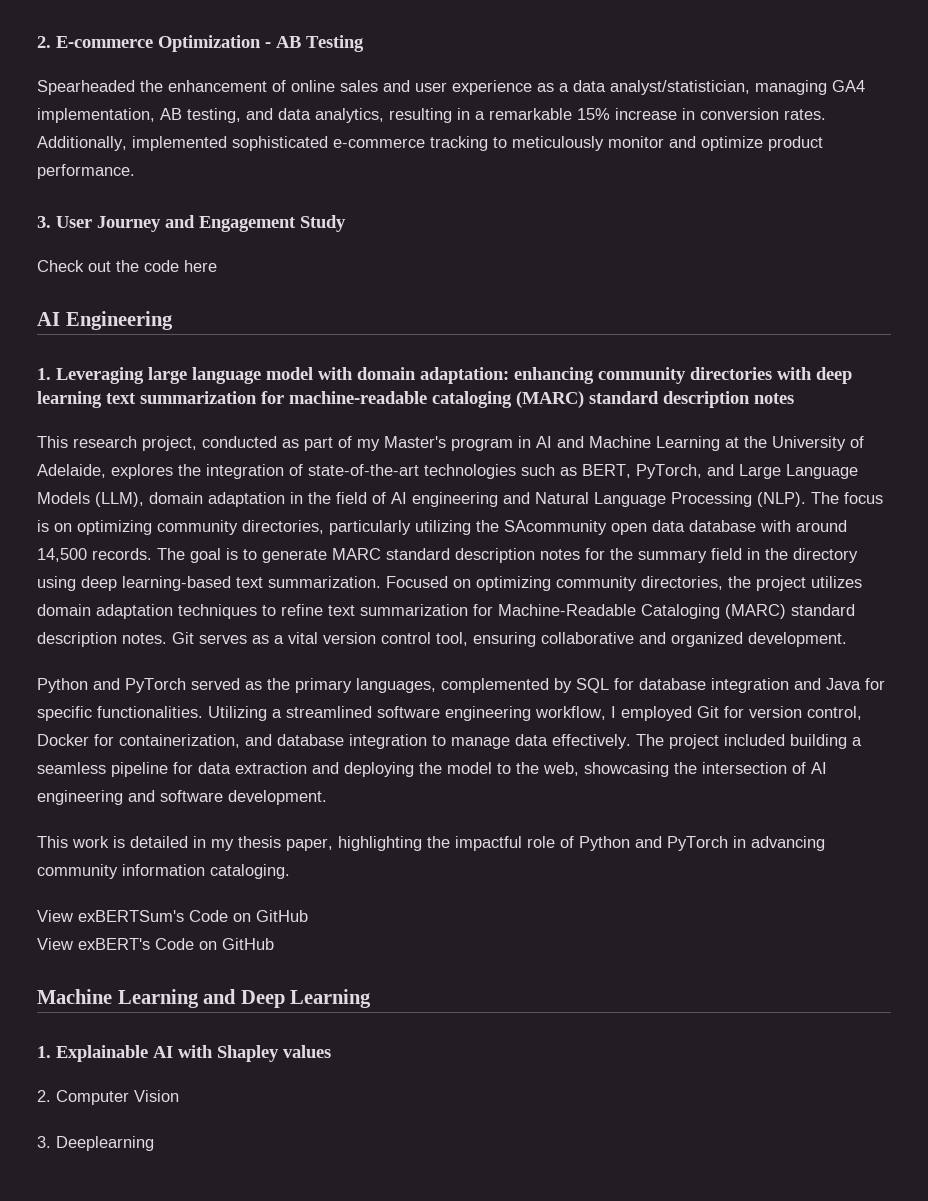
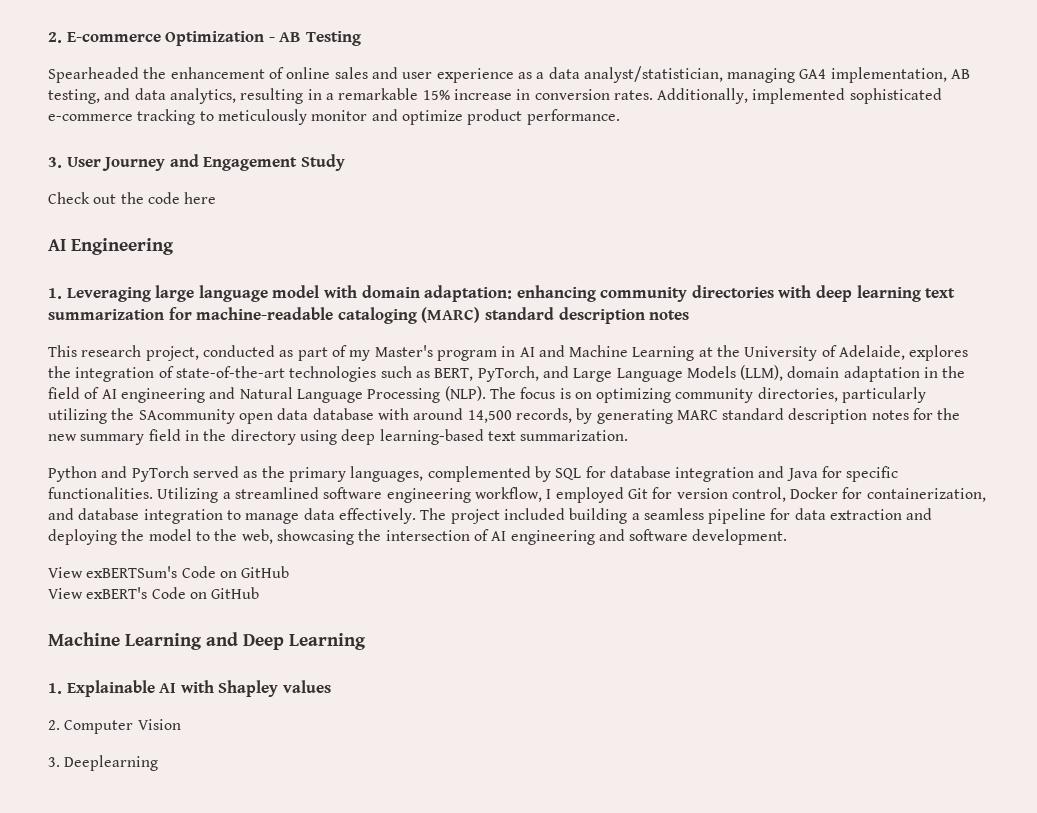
- The focus is on optimizing community directories, particularly utilizing the SAcommunity open data database with around 14,500 records. The goal is to generate MARC standard description notes for the summary field in the directory using deep learning-based text summarization. Focused on optimizing community directories, the project utilizes domain adaptation techniques to refine text summarization for Machine-Readable Cataloging (MARC) standard description notes. Git serves as a vital version control tool, ensuring collaborative and organized development.
+ The focus is on optimizing community directories, particularly utilizing the SAcommunity open data database with around 14,500 records, by generating MARC standard description notes for the new summary field in the directory using deep learning-based text summarization.
- This work is detailed in my thesis paper, highlighting the impactful role of Python and PyTorch in advancing community information cataloging.

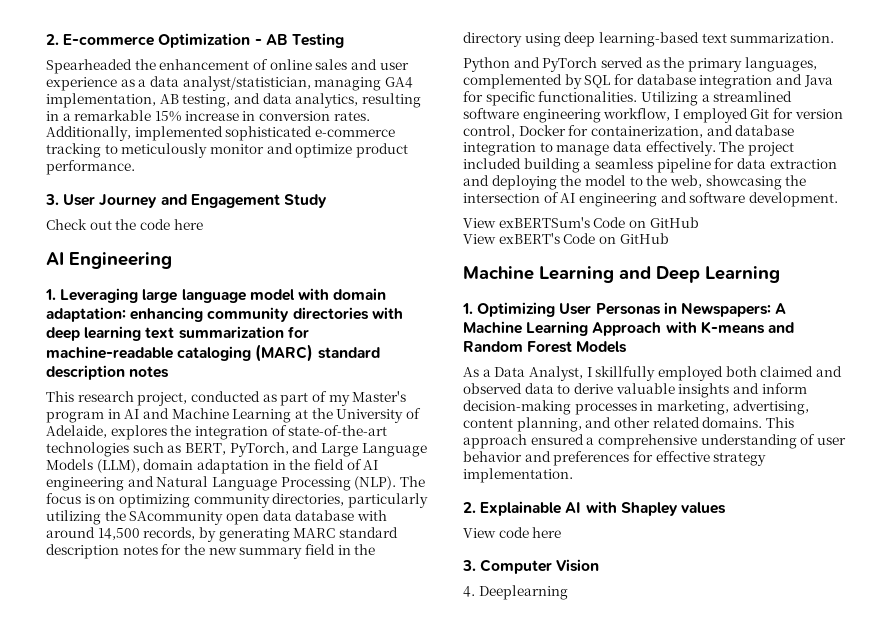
- 1. Explainable AI with Shapley values
+ 1. Optimizing User Personas in Newspapers: A Machine Learning Approach with K-means and Random Forest Models
+ As a Data Analyst, I skillfully employed both claimed and observed data to derive valuable insights and inform decision-making processes in marketing, advertising, content planning, and other related domains. This approach ensured a comprehensive understanding of user behavior and preferences for effective strategy implementation.
+ 2. Explainable AI with Shapley values
- 2. Computer Vision
+ View code here
+ 3. Computer Vision
- 3. Deeplearning
+ 4. Deeplearning

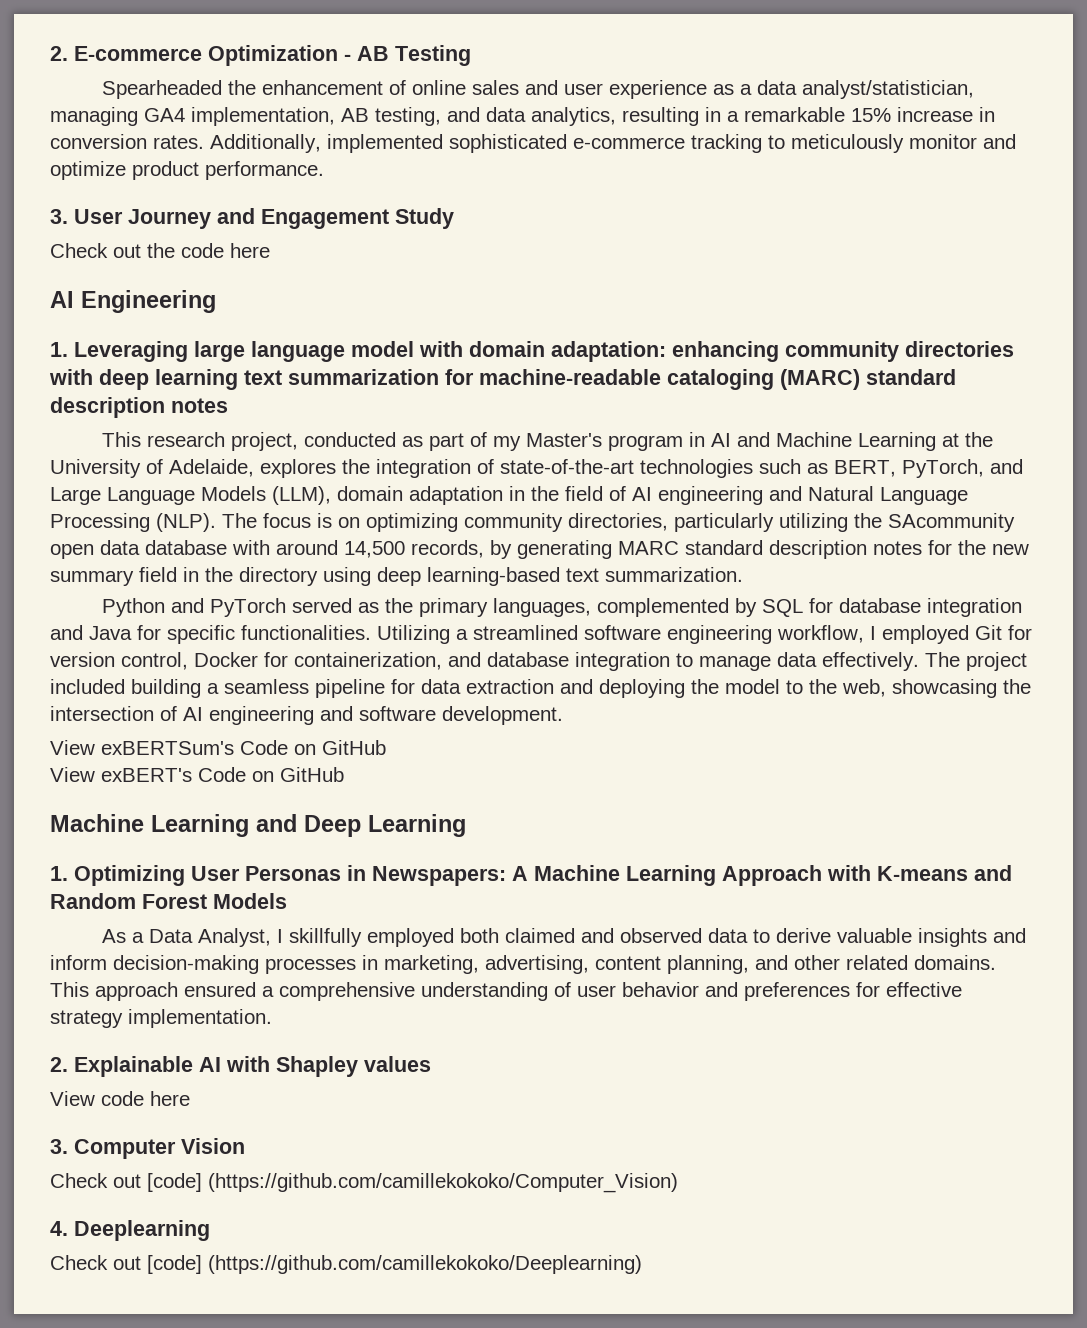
+ Check out [code] (https://github.com/camillekokoko/Computer_Vision)
  4. Deeplearning
+ Check out [code] (https://github.com/camillekokoko/Deeplearning)

